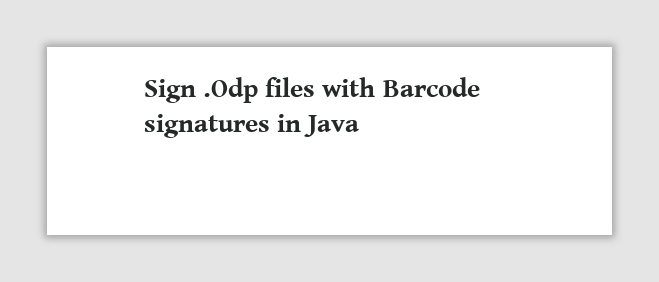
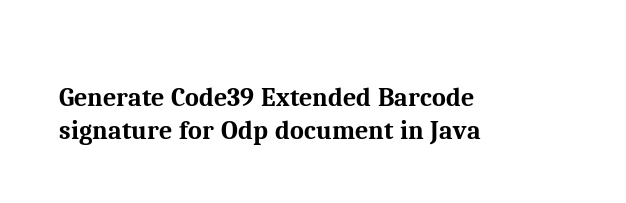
- Sign .Odp files with Barcode signatures in Java
+ Generate Code39 Extended Barcode signature for Odp document in Java

